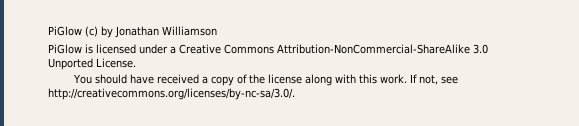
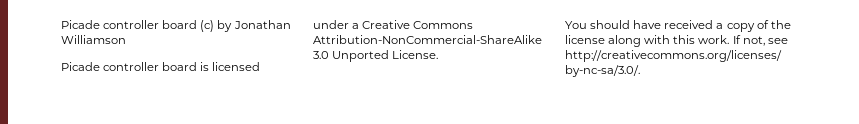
- PiGlow (c) by Jonathan Williamson
+ Picade controller board (c) by Jonathan Williamson
- PiGlow is licensed under a Creative Commons Attribution-NonCommercial-ShareAlike 3.0 Unported License.
+ Picade controller board is licensed under a Creative Commons Attribution-NonCommercial-ShareAlike 3.0 Unported License.

